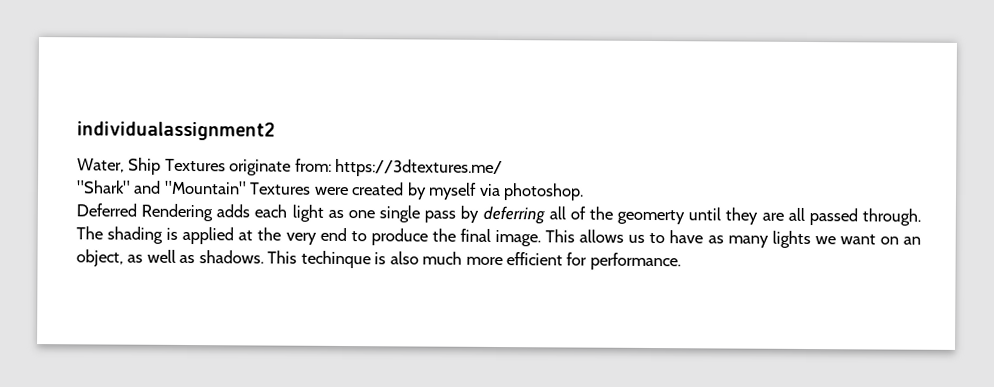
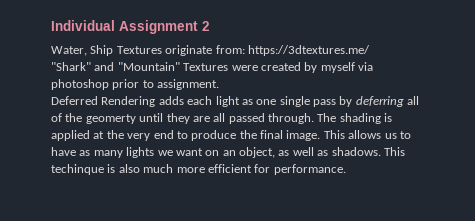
- individualassignment2
+ Individual Assignment 2
- "Shark" and "Mountain" Textures were created by myself via photoshop.
+ "Shark" and "Mountain" Textures were created by myself via photoshop prior to assignment.

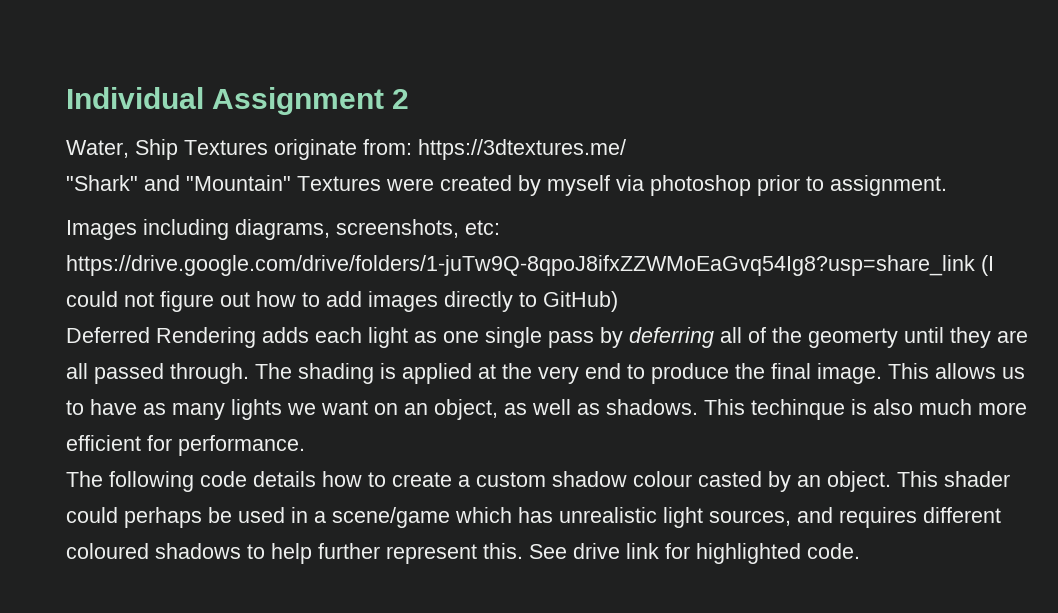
+ Images including diagrams, screenshots, etc: https://drive.google.com/drive/folders/1-juTw9Q-8qpoJ8ifxZZWMoEaGvq54Ig8?usp=share_link (I could not figure out how to add images directly to GitHub)
+ The following code details how to create a custom shadow colour casted by an object. This shader could perhaps be used in a scene/game which has unrealistic light sources, and requires different coloured shadows to help further represent this. See drive link for highlighted code.

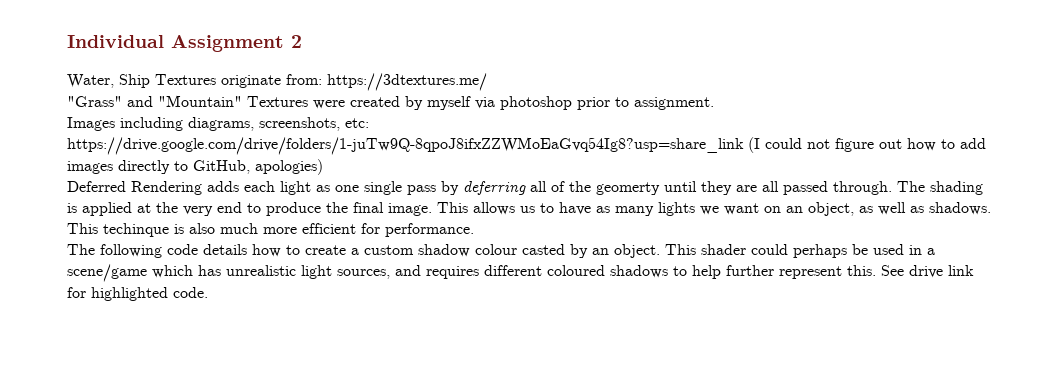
- "Shark" and "Mountain" Textures were created by myself via photoshop prior to assignment.
+ "Grass" and "Mountain" Textures were created by myself via photoshop prior to assignment.
- Images including diagrams, screenshots, etc: https://drive.google.com/drive/folders/1-juTw9Q-8qpoJ8ifxZZWMoEaGvq54Ig8?usp=share_link (I could not figure out how to add images directly to GitHub)
+ Images including diagrams, screenshots, etc: https://drive.google.com/drive/folders/1-juTw9Q-8qpoJ8ifxZZWMoEaGvq54Ig8?usp=share_link (I could not figure out how to add images directly to GitHub, apologies)

